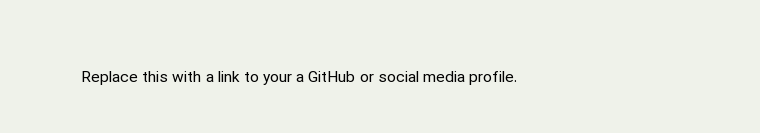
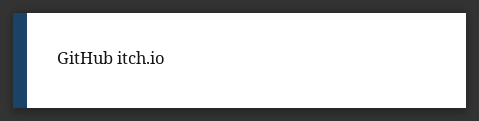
- Replace this with a link to your a GitHub or social media profile.
+ GitHub itch.io

